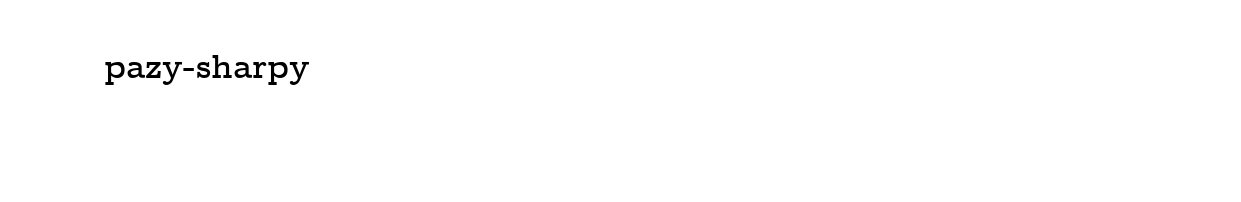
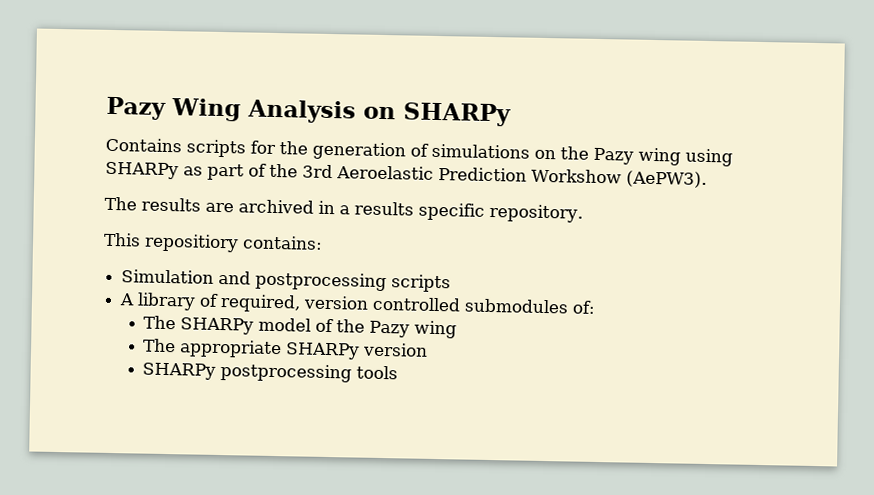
- pazy-sharpy
+ Pazy Wing Analysis on SHARPy
+ Contains scripts for the generation of simulations on the Pazy wing using SHARPy as part of the 3rd Aeroelastic Prediction Workshow (AePW3).
+ The results are archived in a results specific repository.
+ This repositiory contains:
+ Simulation and postprocessing scripts
+ A library of required, version controlled submodules of:
+ The SHARPy model of the Pazy wing
+ The appropriate SHARPy version
+ SHARPy postprocessing tools

